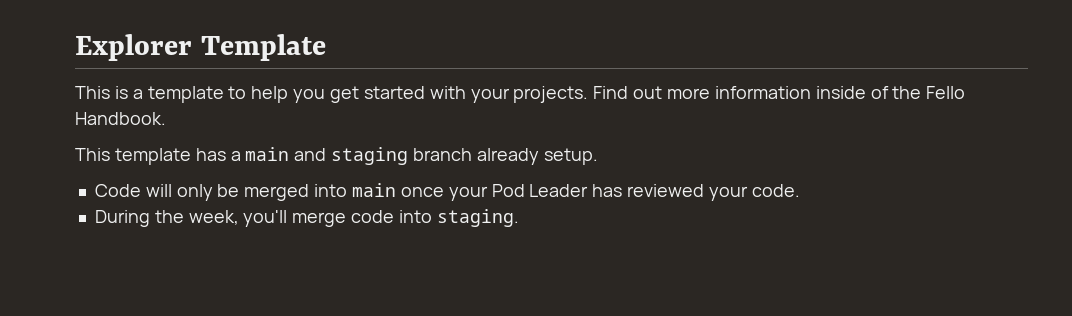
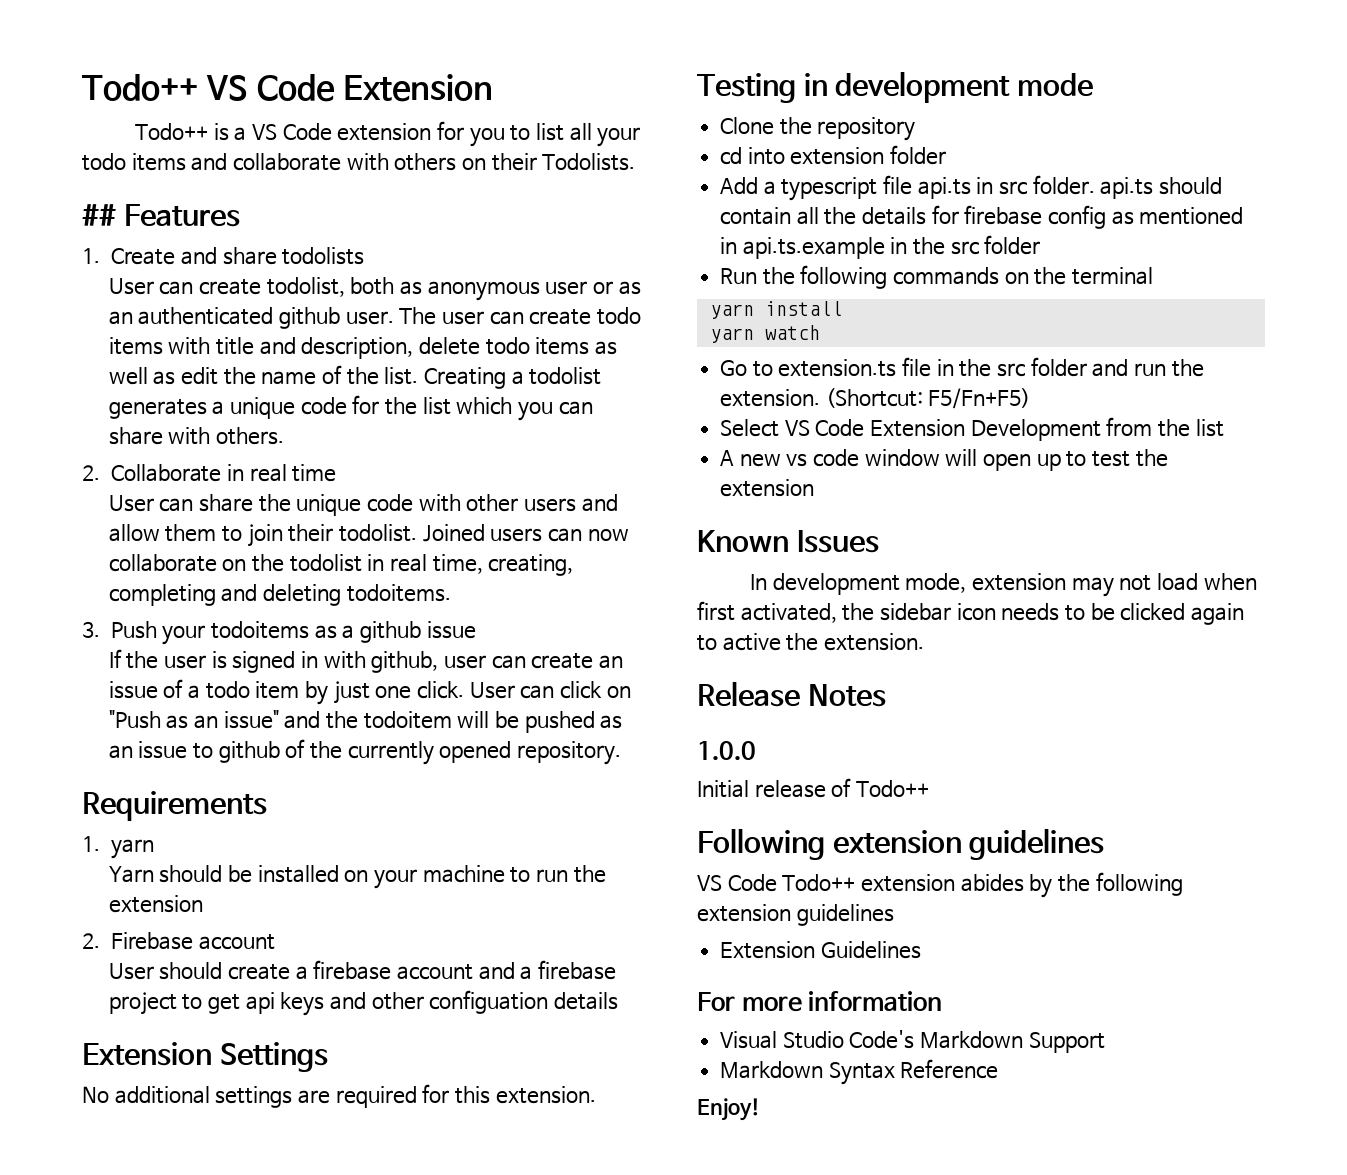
- Explorer Template
- This is a template to help you get started with your projects. Find out more information inside of the Fello Handbook.
- This template has a main and staging branch already setup.
- Code will only be merged into main once your Pod Leader has reviewed your code.
- During the week, you'll merge code into staging.
+ Todo++ VS Code Extension
+ Todo++ is a VS Code extension for you to list all your todo items and collaborate with others on their Todolists.
+ ## Features
+ 1. Create and share todolists
+ User can create todolist, both as anonymous user or as an authenticated github user. The user can create todo items with title and description, delete todo items as well as edit the name of the list. Creating a todolist generates a unique code for the list which you can share with others.
+ 2. Collaborate in real time
+ User can share the unique code with other users and allow them to join their todolist. Joined users can now collaborate on the todolist in real time, creating, completing and deleting todoitems.
+ 3. Push your todoitems as a github issue
+ If the user is signed in with github, user can create an issue of a todo item by just one click. User can click on "Push as an issue" and the todoitem will be pushed as an issue to github of the currently opened repository.
+ Requirements
+ 1. yarn
+ Yarn should be installed on your machine to run the extension
+ 2. Firebase account
+ User should create a firebase account and a firebase project to get api keys and other configuation details
+ Extension Settings
+ No additional settings are required for this extension.
+ Testing in development mode
+ Clone the repository
+ cd into extension folder
+ Add a typescript file api.ts in src folder. api.ts should contain all the details for firebase config as mentioned in api.ts.example in the src folder
+ Run the following commands on the terminal
+ yarn install
+ yarn watch
+ Go to extension.ts file in the src folder and run the extension. (Shortcut: F5/Fn+F5)
+ Select VS Code Extension Development from the list
+ A new vs code window will open up to test the extension
+ Known Issues
+ In development mode, extension may not load when first activated, the sidebar icon needs to be clicked again to active the extension.
+ Release Notes
+ 1.0.0
+ Initial release of Todo++
+ Following extension guidelines
+ VS Code Todo++ extension abides by the following extension guidelines
+ Extension Guidelines
+ For more information
+ Visual Studio Code's Markdown Support
+ Markdown Syntax Reference
+ Enjoy!

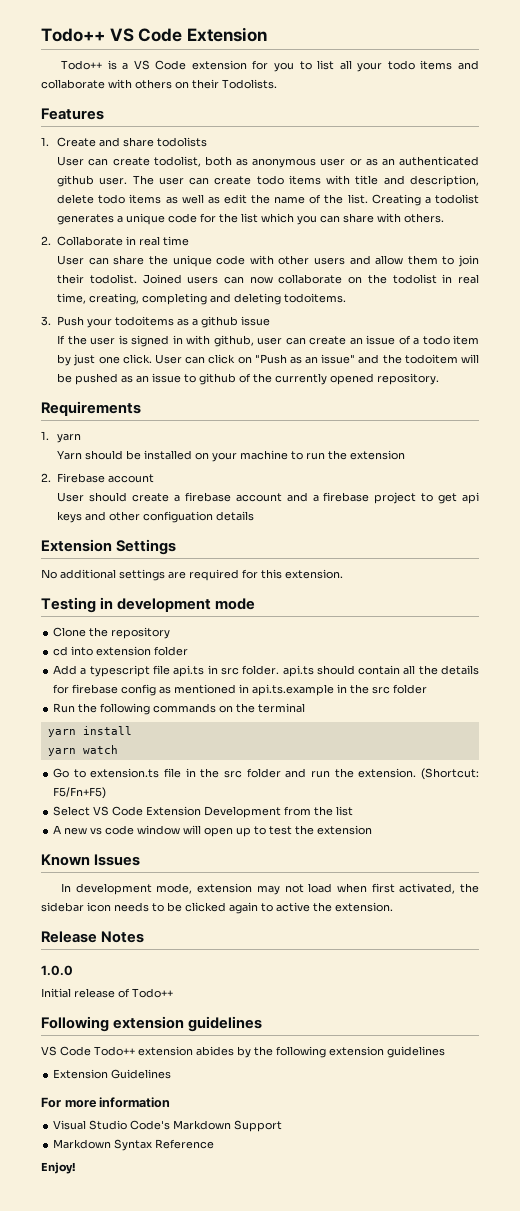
- ## Features
+ Features

